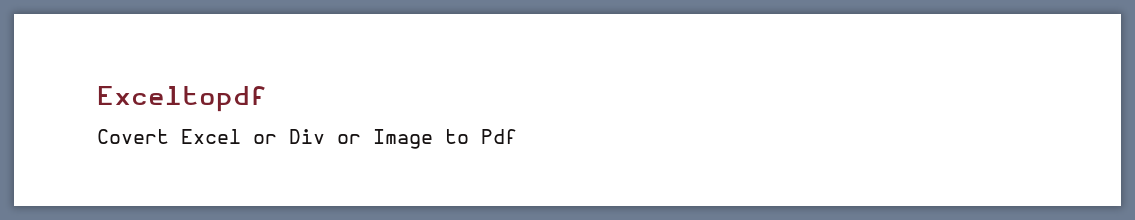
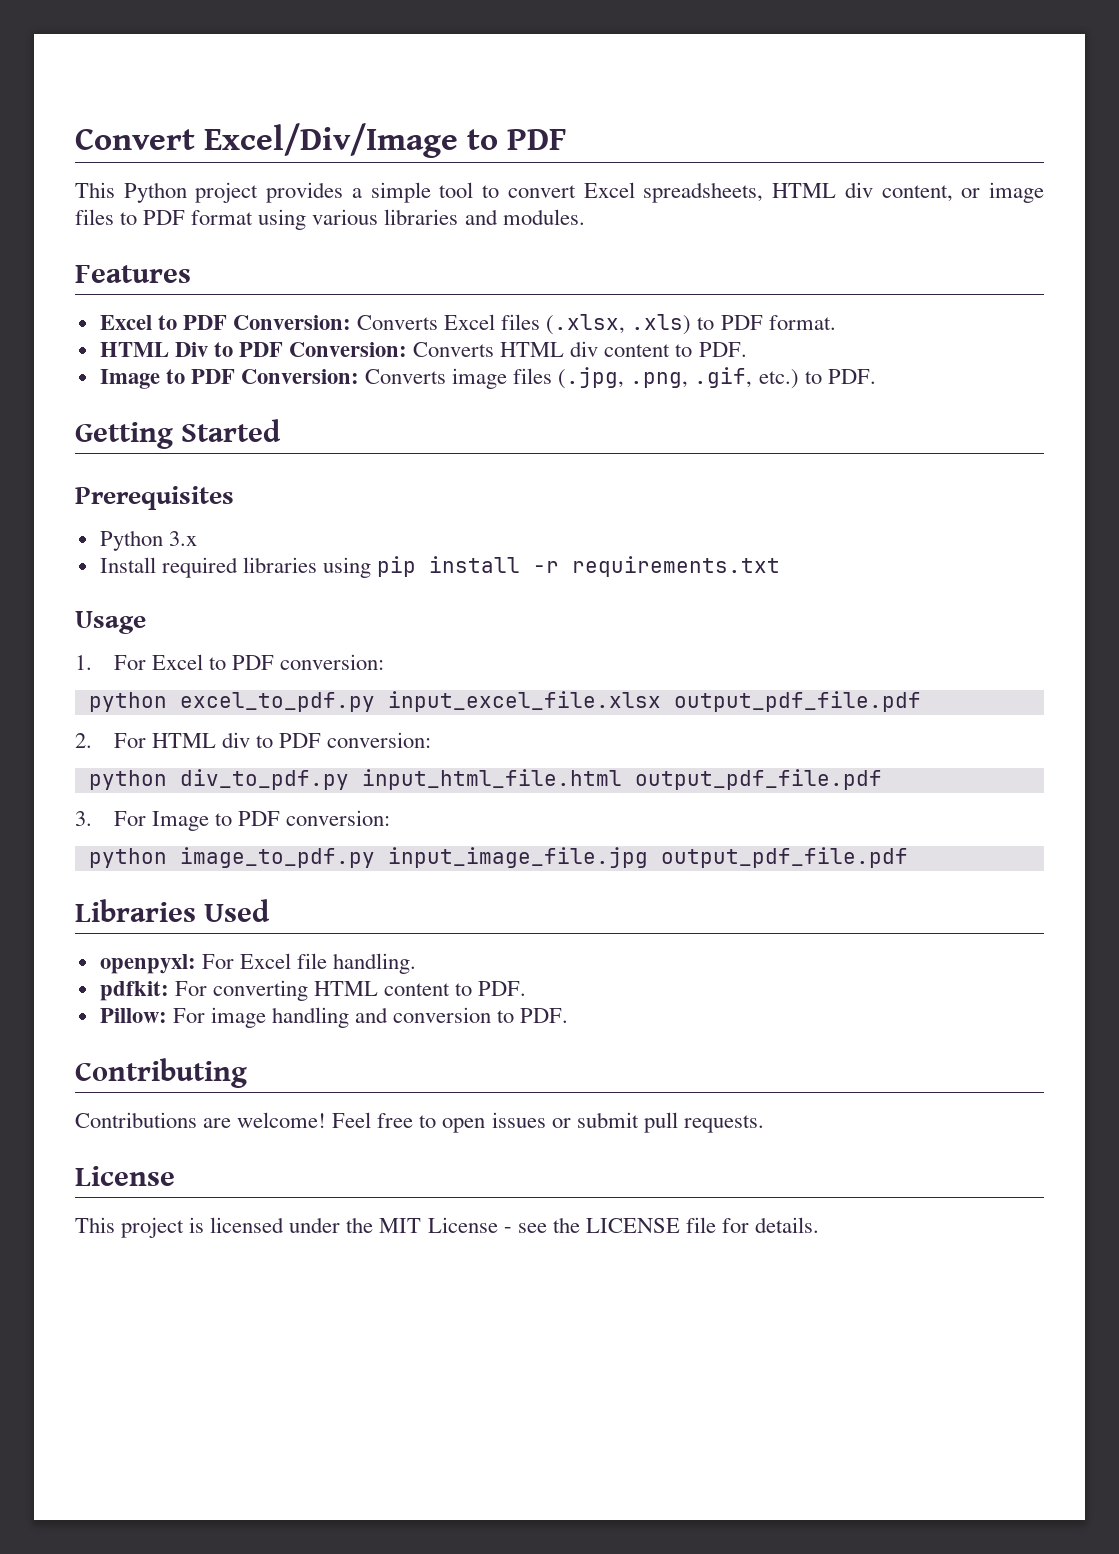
- Exceltopdf
- Covert Excel or Div or Image to Pdf
+ Convert Excel/Div/Image to PDF
+ This Python project provides a simple tool to convert Excel spreadsheets, HTML div content, or image files to PDF format using various libraries and modules.
+ Features
+ Excel to PDF Conversion: Converts Excel files (.xlsx, .xls) to PDF format.
+ HTML Div to PDF Conversion: Converts HTML div content to PDF.
+ Image to PDF Conversion: Converts image files (.jpg, .png, .gif, etc.) to PDF.
+ Getting Started
+ Prerequisites
+ Python 3.x
+ Install required libraries using pip install -r requirements.txt
+ Usage
+ 1. For Excel to PDF conversion:
+ python excel_to_pdf.py input_excel_file.xlsx output_pdf_file.pdf
+ 2. For HTML div to PDF conversion:
+ python div_to_pdf.py input_html_file.html output_pdf_file.pdf
+ 3. For Image to PDF conversion:
+ python image_to_pdf.py input_image_file.jpg output_pdf_file.pdf
+ Libraries Used
+ openpyxl: For Excel file handling.
+ pdfkit: For converting HTML content to PDF.
+ Pillow: For image handling and conversion to PDF.
+ Contributing
+ Contributions are welcome! Feel free to open issues or submit pull requests.
+ License
+ This project is licensed under the MIT License - see the LICENSE file for details.

